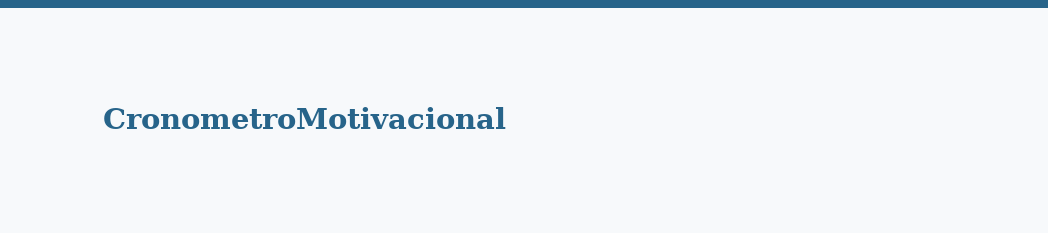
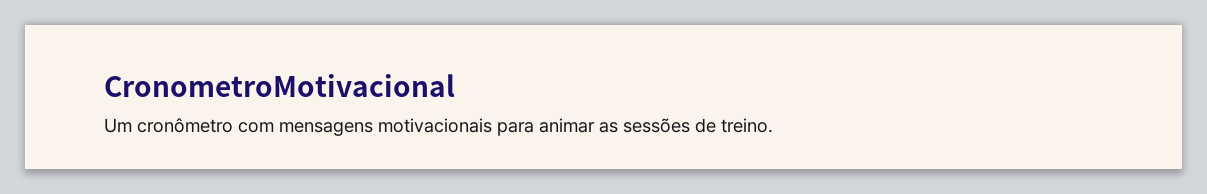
+ Um cronômetro com mensagens motivacionais para animar as sessões de treino.

